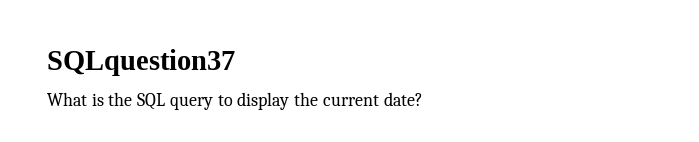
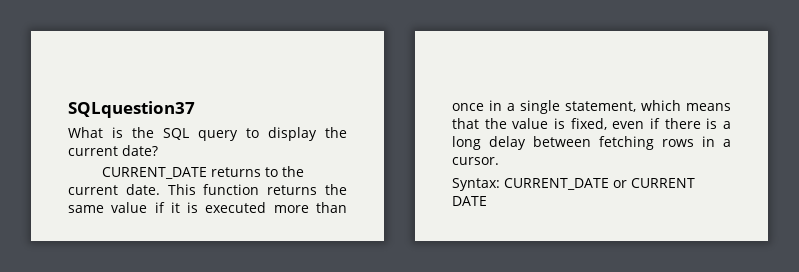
+ CURRENT_DATE returns to the current date. This function returns the same value if it is executed more than once in a single statement, which means that the value is fixed, even if there is a long delay between fetching rows in a cursor.
+ Syntax: CURRENT_DATE or CURRENT DATE

